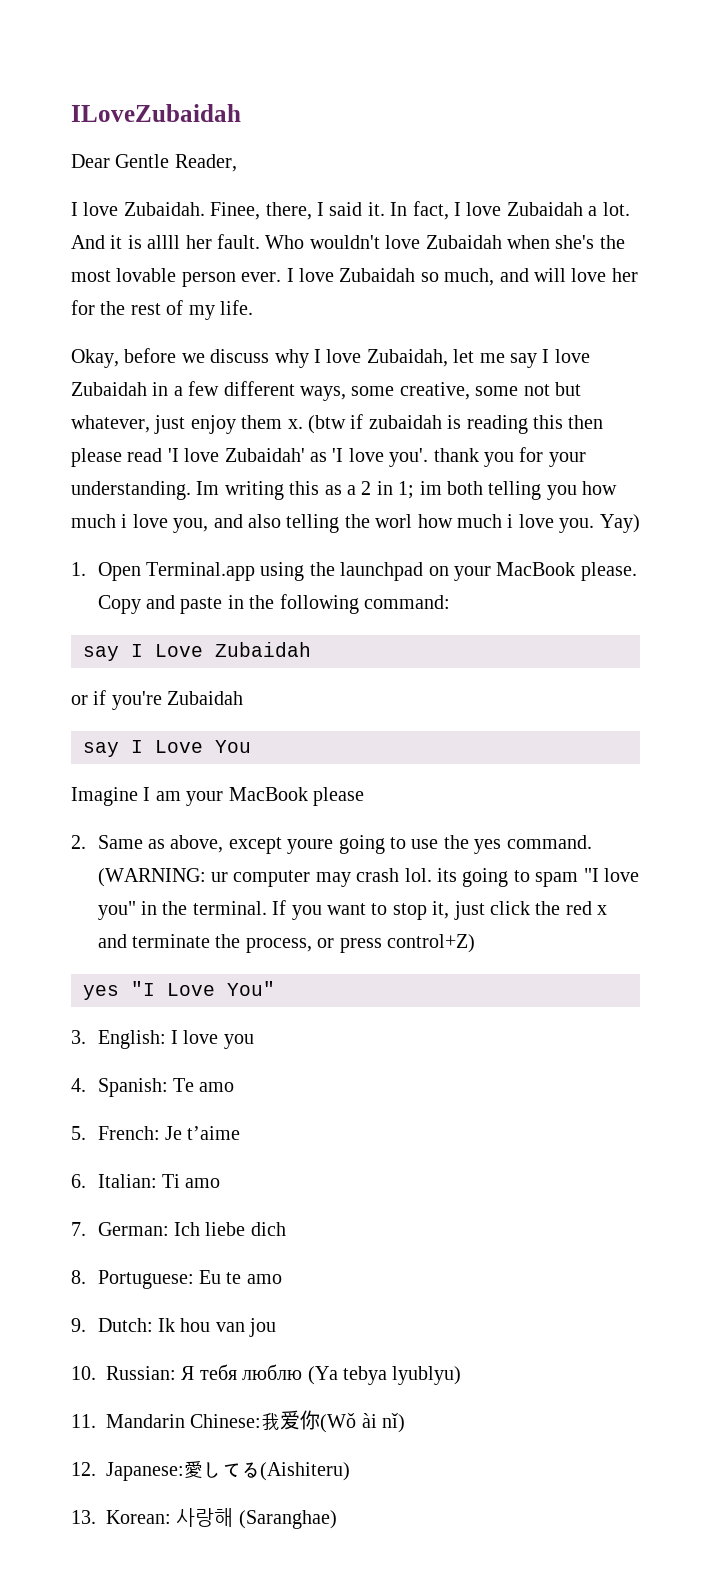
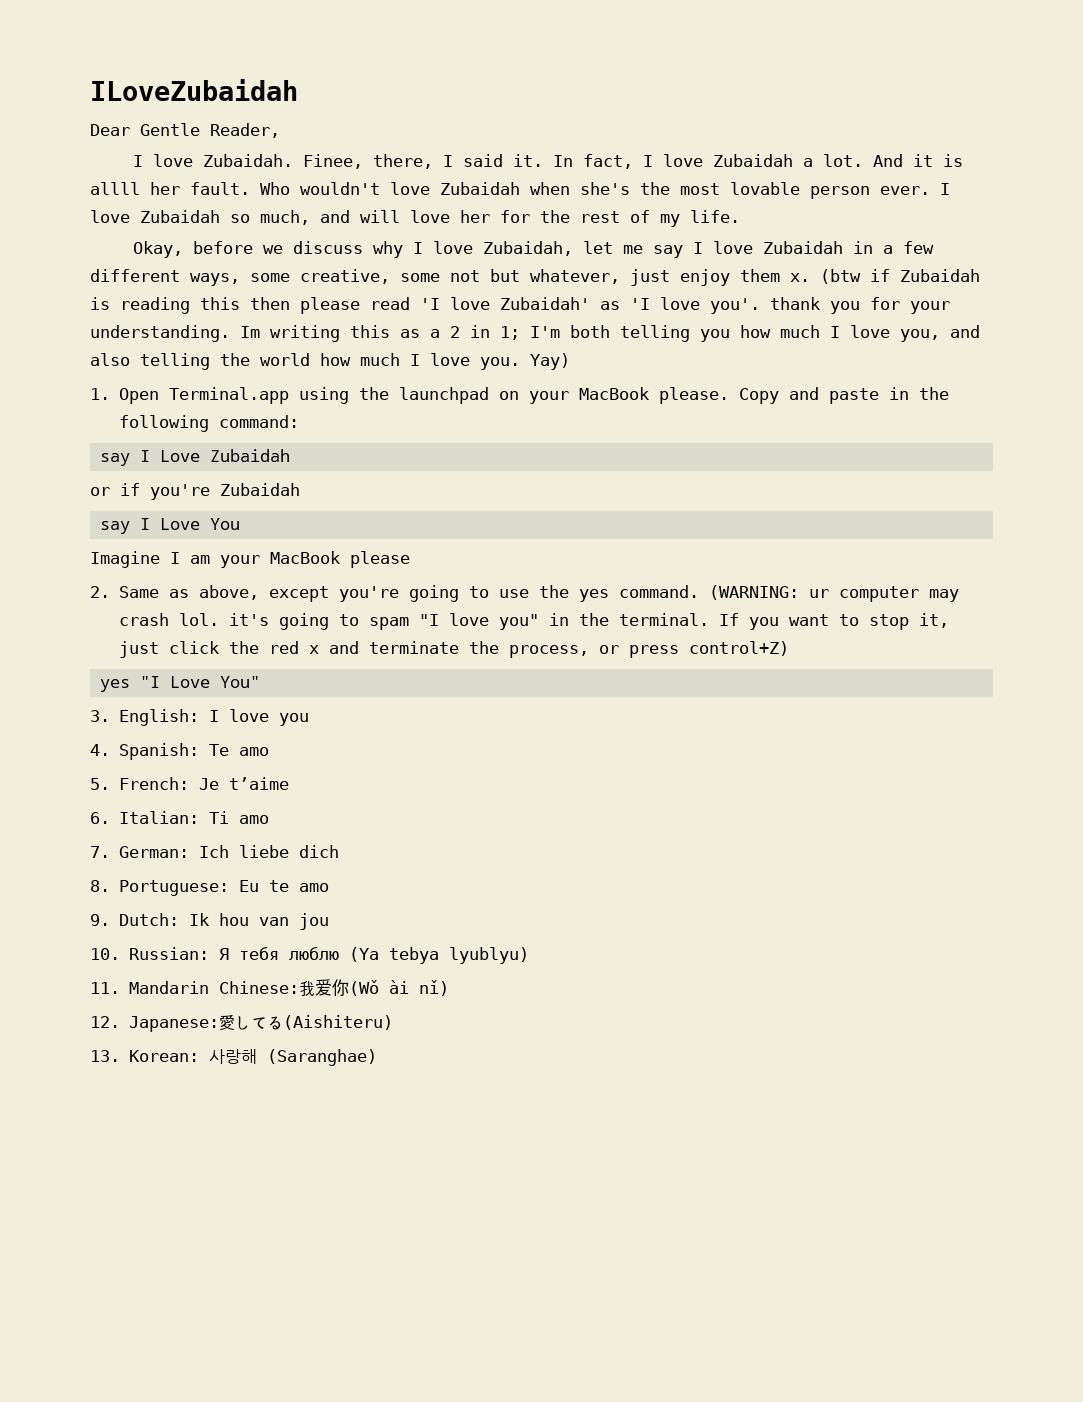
- (btw if zubaidah is reading this then please read 'I love Zubaidah' as 'I love you'. thank you for your understanding.
+ (btw if Zubaidah is reading this then please read 'I love Zubaidah' as 'I love you'. thank you for your understanding.
- Im writing this as a 2 in 1; im both telling you how much i love you, and also telling the worl how much i love you.
+ Im writing this as a 2 in 1; I'm both telling you how much I love you, and also telling the world how much I love you.
- 2. Same as above, except youre going to use the yes command.
+ 2. Same as above, except you're going to use the yes command.
- (WARNING: ur computer may crash lol. its going to spam "I love you" in the terminal.
+ (WARNING: ur computer may crash lol. it's going to spam "I love you" in the terminal.

